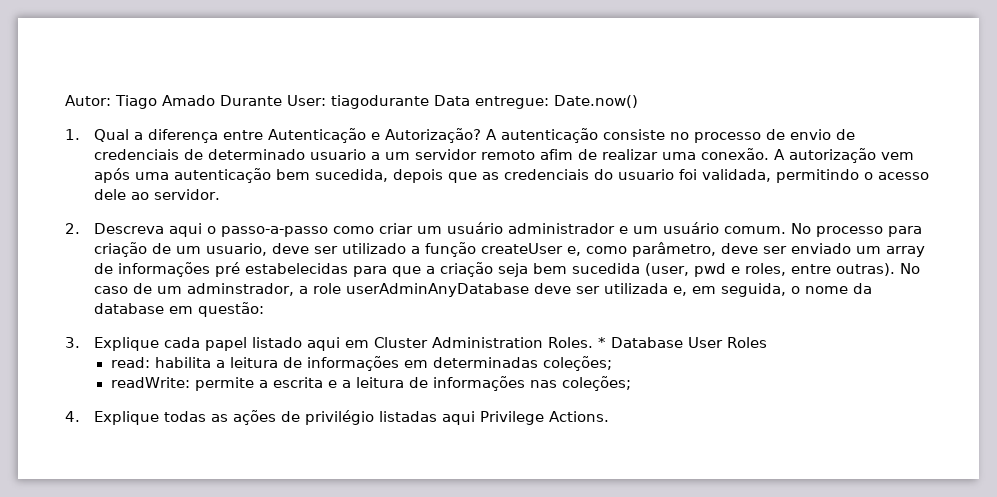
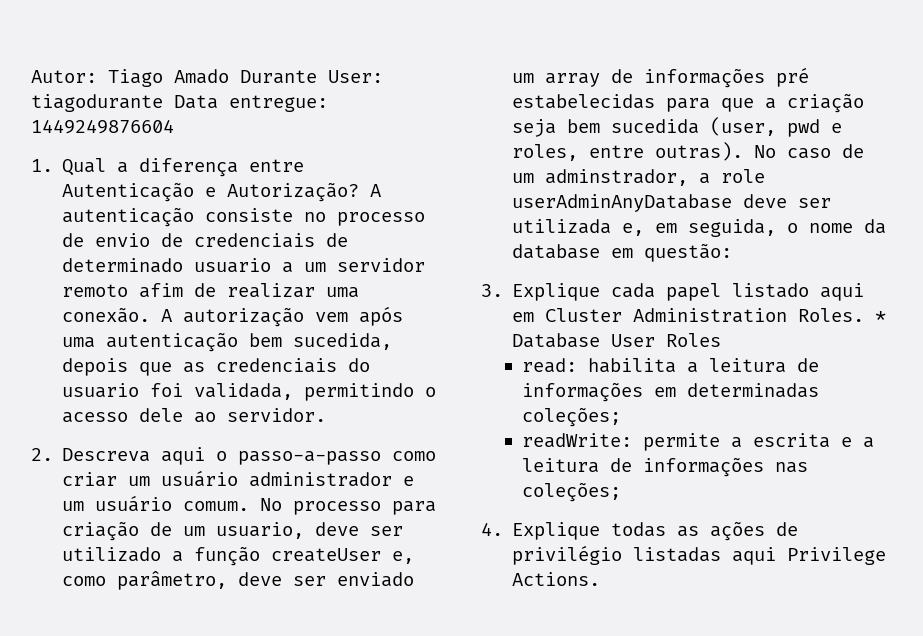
- Autor: Tiago Amado Durante User: tiagodurante Data entregue: Date.now()
+ Autor: Tiago Amado Durante User: tiagodurante Data entregue: 1449249876604

